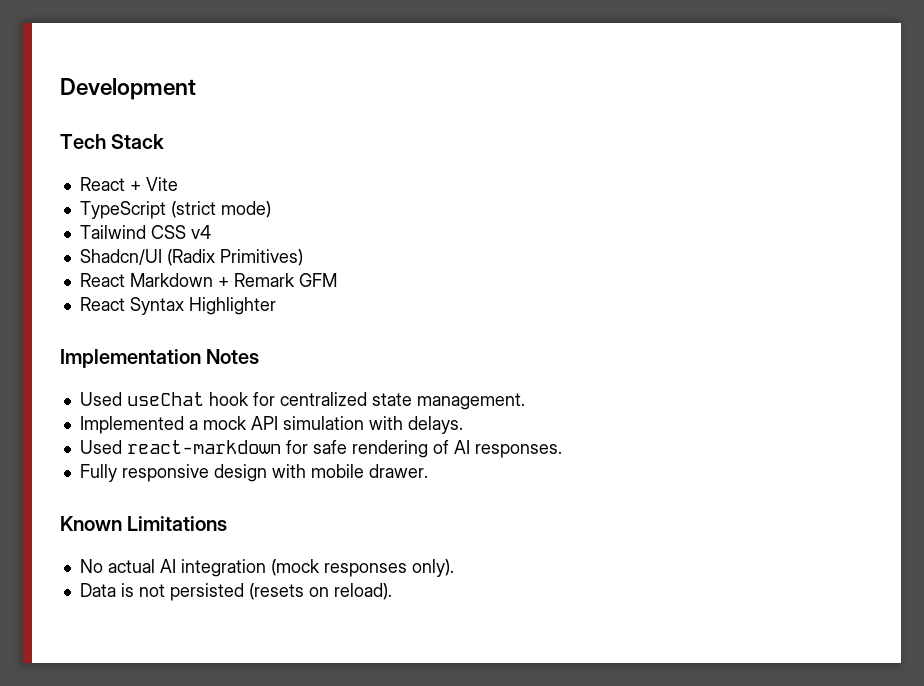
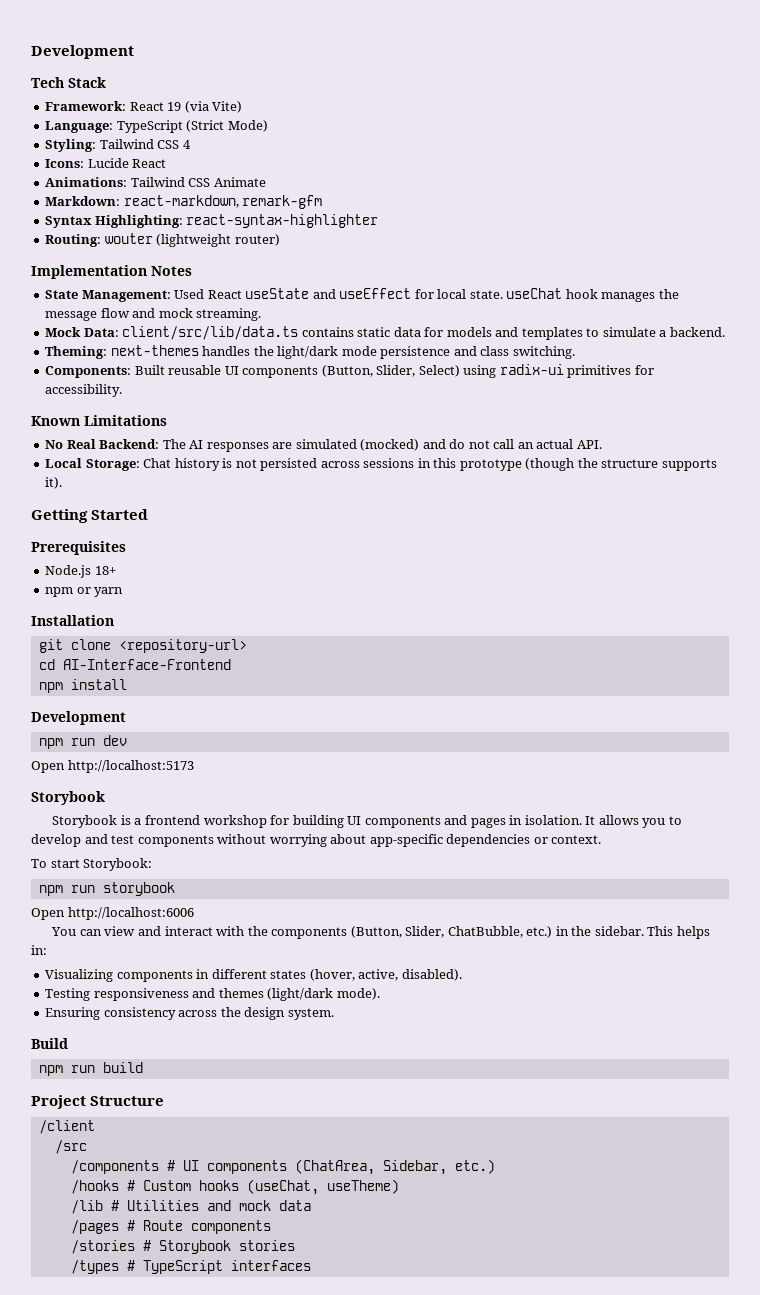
- React + Vite
- TypeScript (strict mode)
- Tailwind CSS v4
- Shadcn/UI (Radix Primitives)
- React Markdown + Remark GFM
- React Syntax Highlighter
+ Framework: React 19 (via Vite)
+ Language: TypeScript (Strict Mode)
+ Styling: Tailwind CSS 4
+ Icons: Lucide React
+ Animations: Tailwind CSS Animate
+ Markdown: react-markdown, remark-gfm
+ Syntax Highlighting: react-syntax-highlighter
+ Routing: wouter (lightweight router)
  Implementation Notes
- Used useChat hook for centralized state management.
- Implemented a mock API simulation with delays.
- Used react-markdown for safe rendering of AI responses.
- Fully responsive design with mobile drawer.
+ State Management: Used React useState and useEffect for local state. useChat hook manages the message flow and mock streaming.
+ Mock Data: client/src/lib/data.ts contains static data for models and templates to simulate a backend.
+ Theming: next-themes handles the light/dark mode persistence and class switching.
+ Components: Built reusable UI components (Button, Slider, Select) using radix-ui primitives for accessibility.
  Known Limitations
- No actual AI integration (mock responses only).
- Data is not persisted (resets on reload).
+ No Real Backend: The AI responses are simulated (mocked) and do not call an actual API.
+ Local Storage: Chat history is not persisted across sessions in this prototype (though the structure supports it).
+ Getting Started
+ Prerequisites
+ Node.js 18+
+ npm or yarn
+ Installation
+ git clone <repository-url>
+ cd AI-Interface-Frontend
+ npm install
+ Development
+ npm run dev
+ Open http://localhost:5173
+ Storybook
+ Storybook is a frontend workshop for building UI components and pages in isolation. It allows you to develop and test components without worrying about app-specific dependencies or context.
+ To start Storybook:
+ npm run storybook
+ Open http://localhost:6006
+ You can view and interact with the components (Button, Slider, ChatBubble, etc.) in the sidebar. This helps in:
+ Visualizing components in different states (hover, active, disabled).
+ Testing responsiveness and themes (light/dark mode).
+ Ensuring consistency across the design system.
+ Build
+ npm run build
+ Project Structure
+ /client
+ /src
+ /components # UI components (ChatArea, Sidebar, etc.)
+ /hooks # Custom hooks (useChat, useTheme)
+ /lib # Utilities and mock data
+ /pages # Route components
+ /stories # Storybook stories
+ /types # TypeScript interfaces

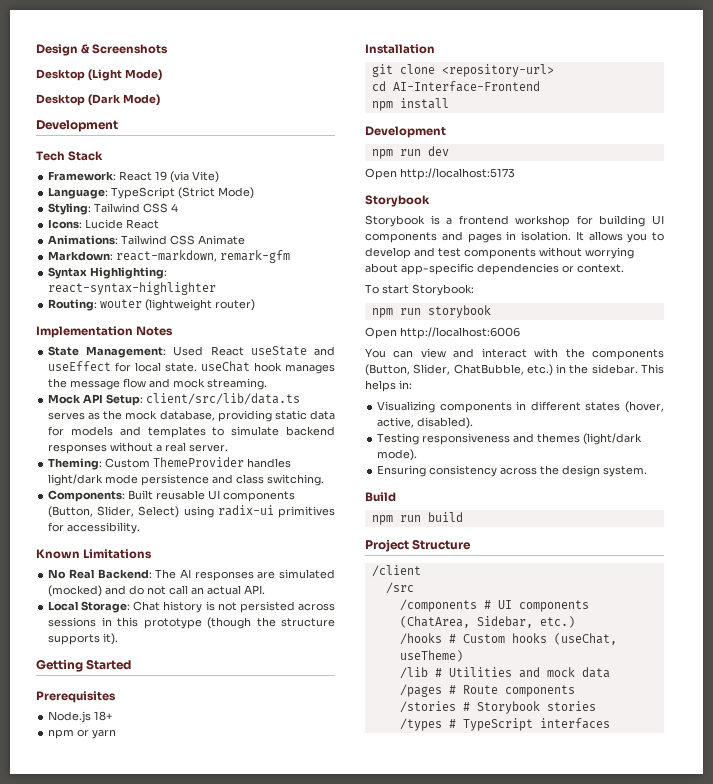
+ Design & Screenshots
+ Desktop (Light Mode)
+ Desktop (Dark Mode)
- Mock Data: client/src/lib/data.ts contains static data for models and templates to simulate a backend.
- Theming: next-themes handles the light/dark mode persistence and class switching.
+ Mock API Setup: client/src/lib/data.ts serves as the mock database, providing static data for models and templates to simulate backend responses without a real server.
+ Theming: Custom ThemeProvider handles light/dark mode persistence and class switching.

